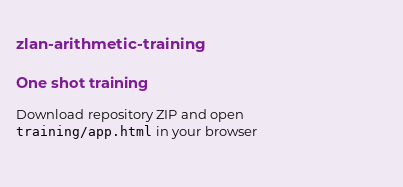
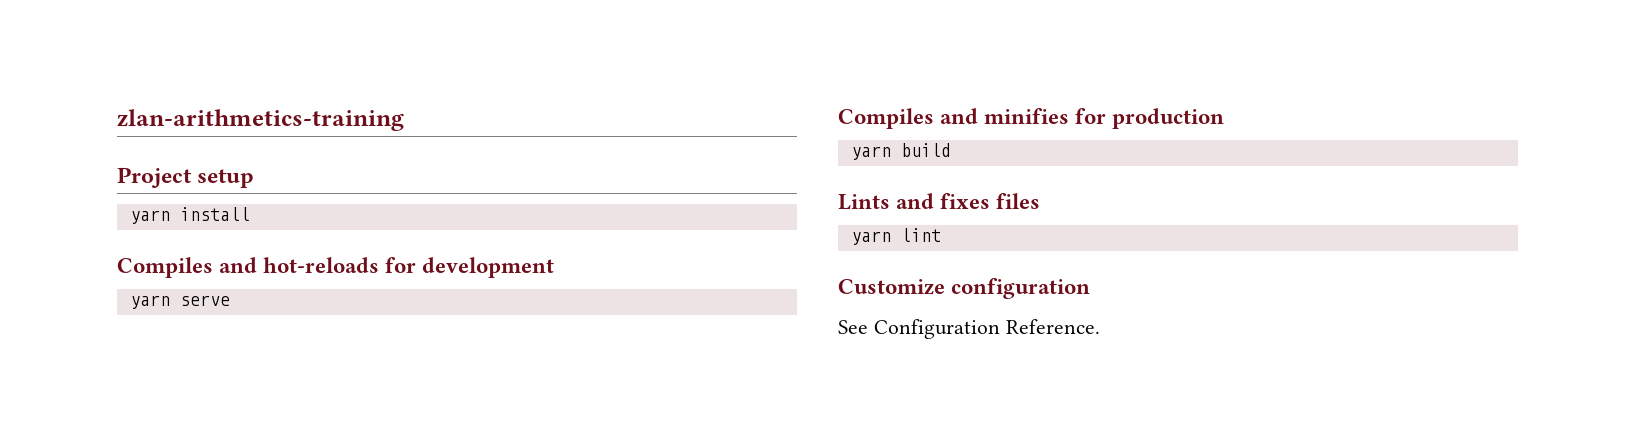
- zlan-arithmetic-training
- One shot training
- Download repository ZIP and open training/app.html in your browser
+ zlan-arithmetics-training
+ Project setup
+ yarn install
+ Compiles and hot-reloads for development
+ yarn serve
+ Compiles and minifies for production
+ yarn build
+ Lints and fixes files
+ yarn lint
+ Customize configuration
+ See Configuration Reference.

